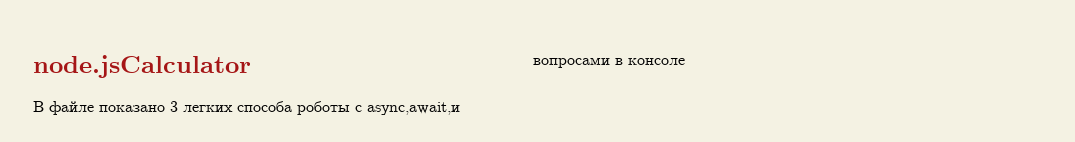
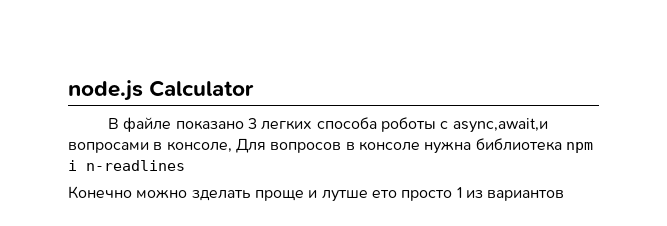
- node.jsCalculator
+ node.js Calculator
- В файле показано 3 легких способа роботы с async,await,и вопросами в консоле
+ В файле показано 3 легких способа роботы с async,await,и вопросами в консоле, Для вопросов в консоле нужна библиотека npm i n-readlines
+ Конечно можно зделать проще и лутше ето просто 1 из вариантов

